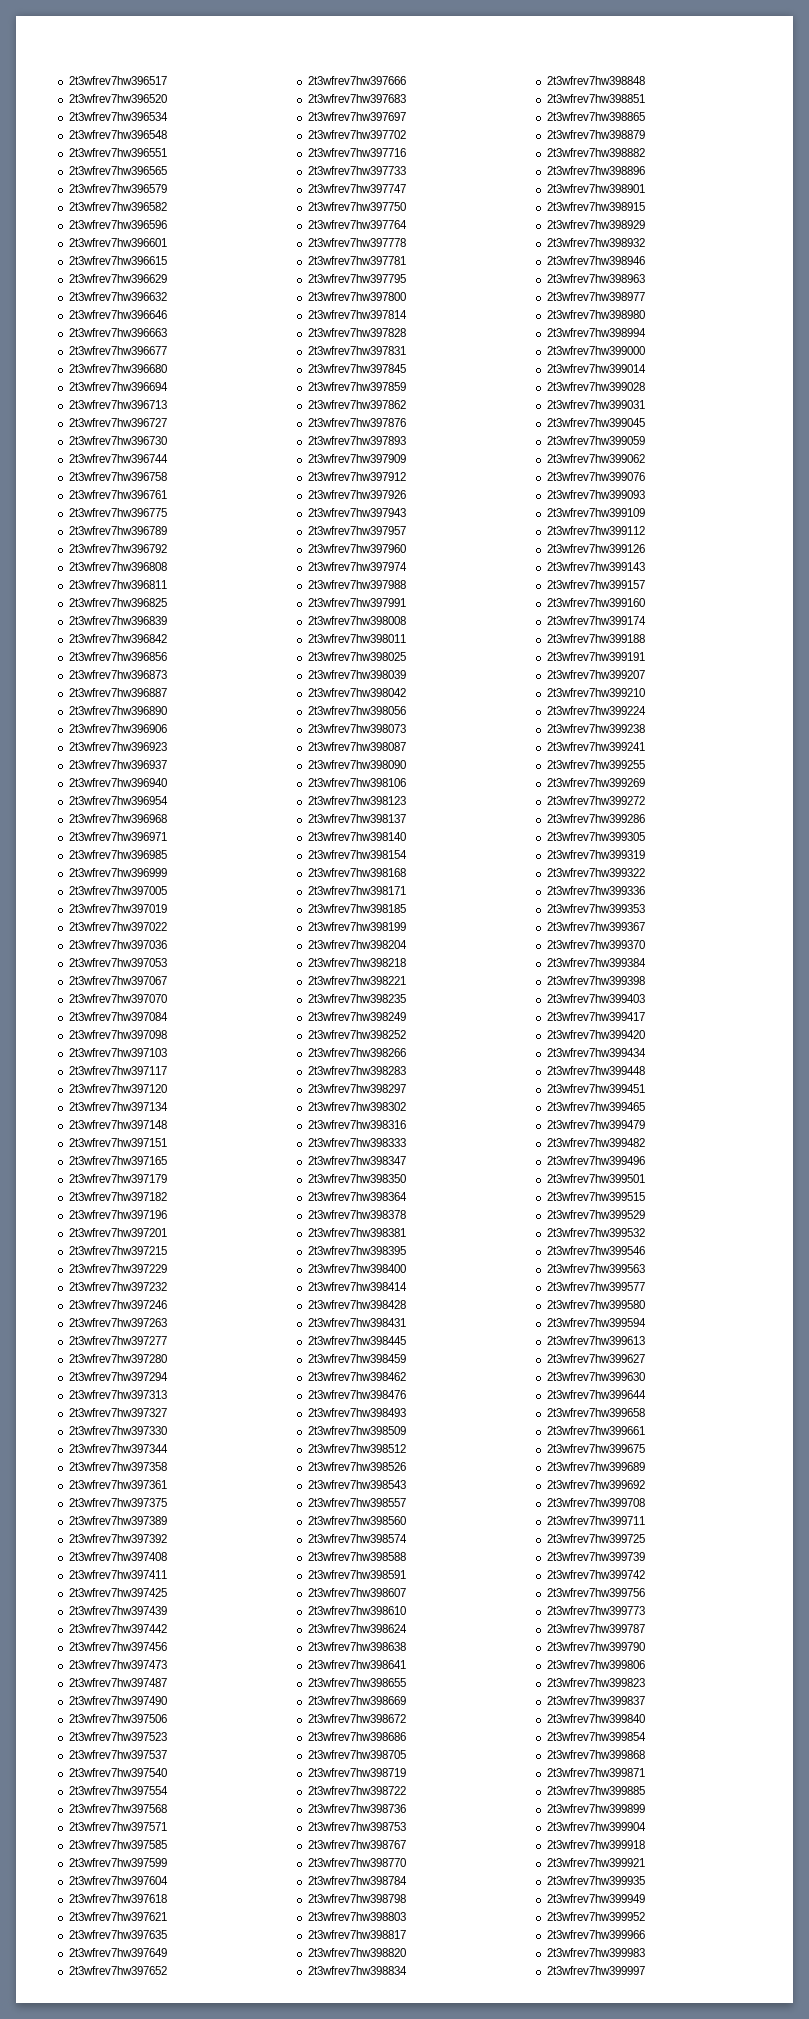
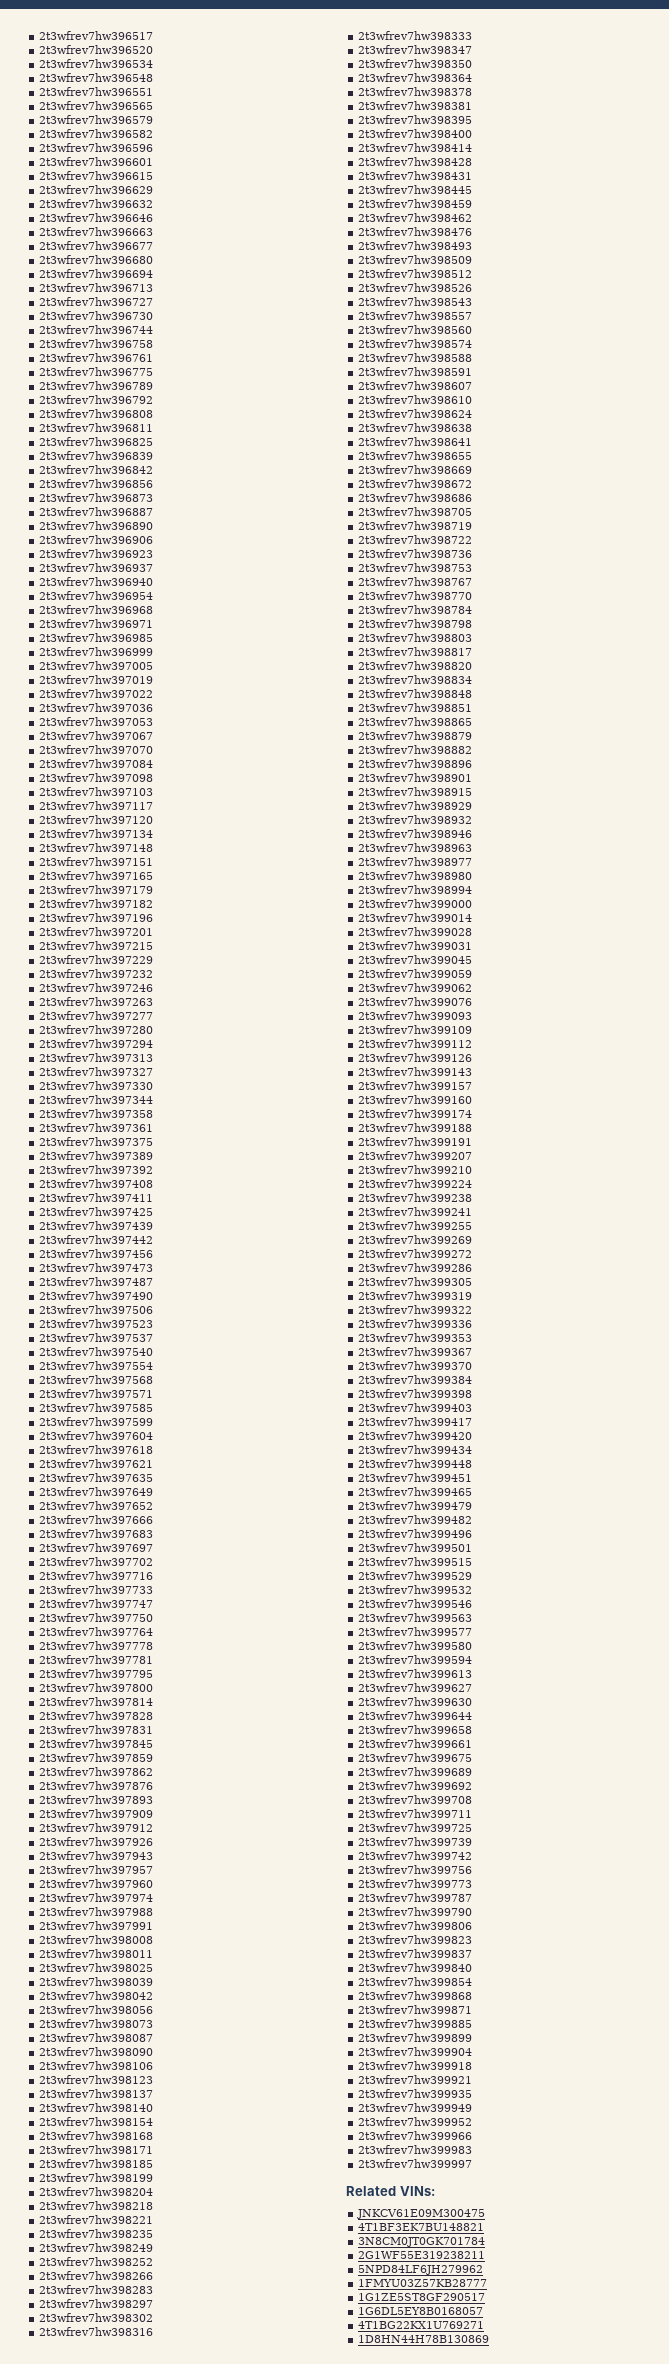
+ Related VINs:
+ JNKCV61E09M300475
+ 4T1BF3EK7BU148821
+ 3N8CM0JT0GK701784
+ 2G1WF55E319238211
+ 5NPD84LF6JH279962
+ 1FMYU03Z57KB28777
+ 1G1ZE5ST8GF290517
+ 1G6DL5EY8B0168057
+ 4T1BG22KX1U769271
+ 1D8HN44H78B130869

